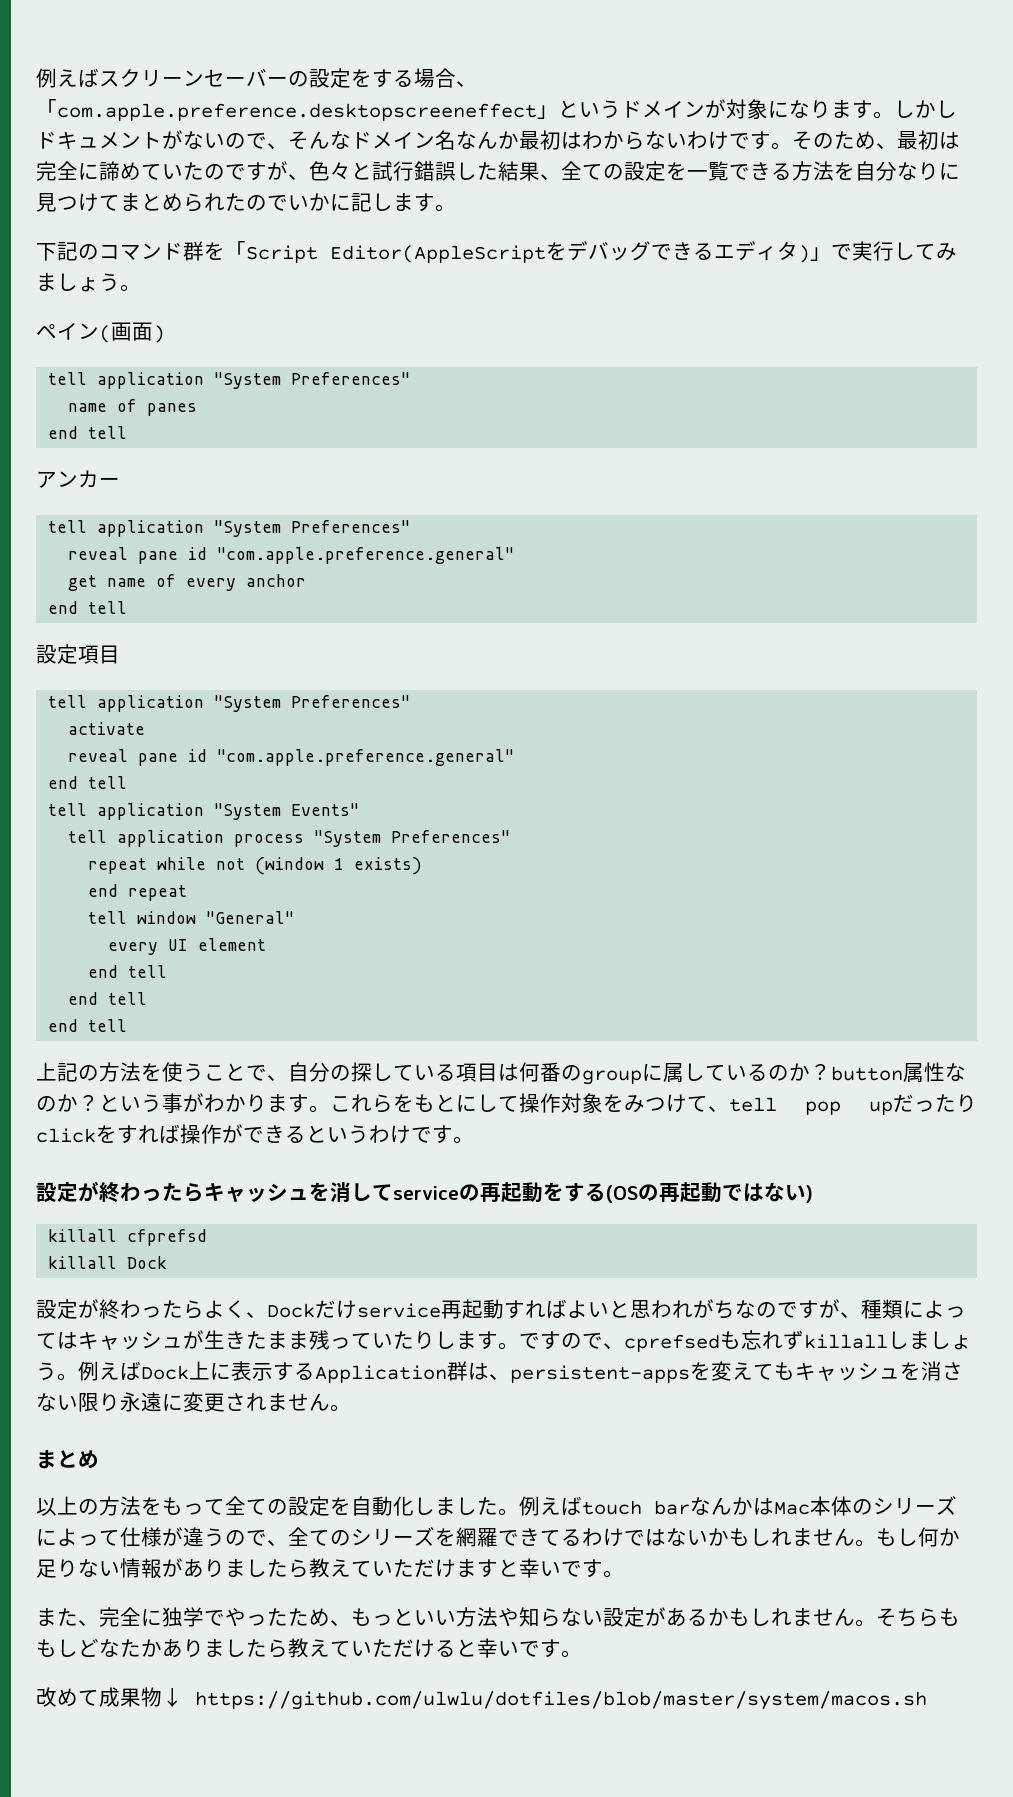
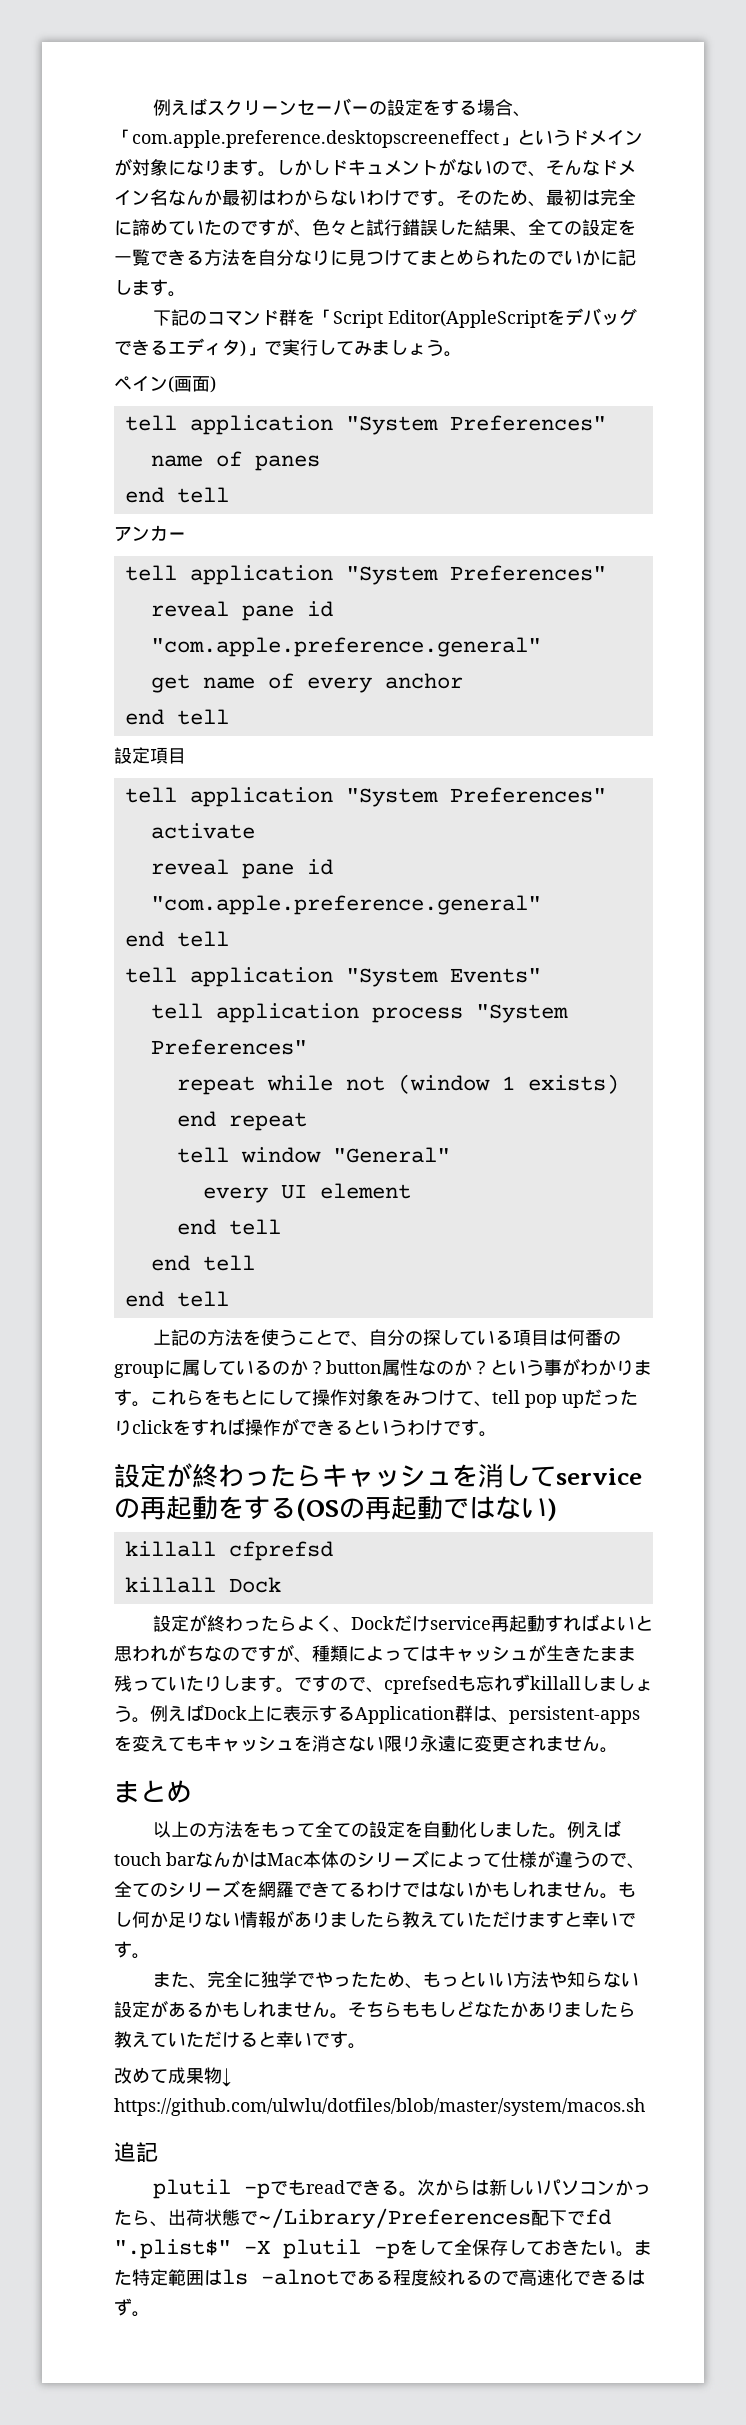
+ 追記
+ plutil -pでもreadできる。次からは新しいパソコンかったら、出荷状態で~/Library/Preferences配下でfd ".plist$" -X plutil -pをして全保存しておきたい。また特定範囲はls -alnotである程度絞れるので高速化できるはず。

